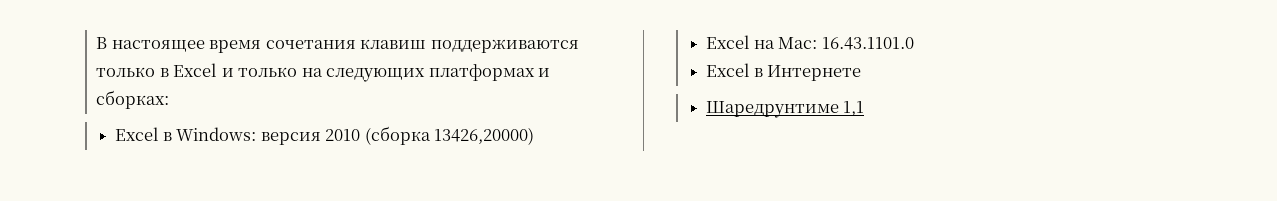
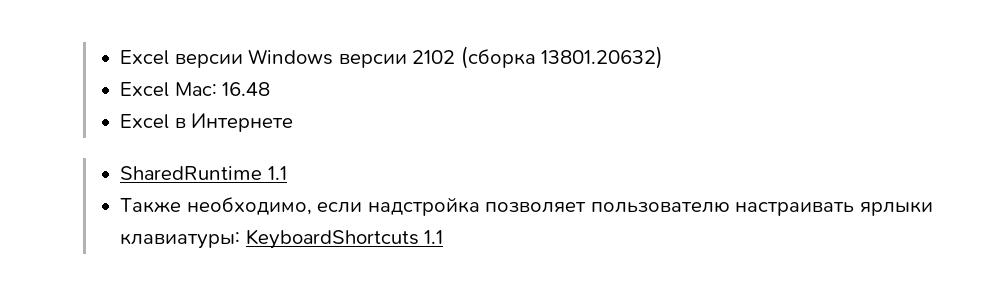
- В настоящее время сочетания клавиш поддерживаются только в Excel и только на следующих платформах и сборках:
- Excel в Windows: версия 2010 (сборка 13426,20000)
- Excel на Mac: 16.43.1101.0
+ Excel версии Windows версии 2102 (сборка 13801.20632)
+ Excel Mac: 16.48
  Excel в Интернете
- Шаредрунтиме 1,1
+ SharedRuntime 1.1
+ Также необходимо, если надстройка позволяет пользователю настраивать ярлыки клавиатуры: KeyboardShortcuts 1.1

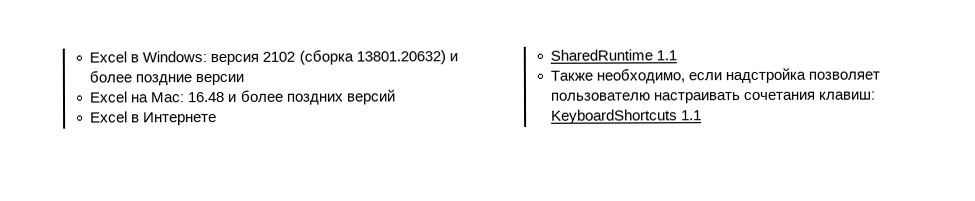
- Excel версии Windows версии 2102 (сборка 13801.20632)
- Excel Mac: 16.48
+ Excel в Windows: версия 2102 (сборка 13801.20632) и более поздние версии
+ Excel на Mac: 16.48 и более поздних версий
- Также необходимо, если надстройка позволяет пользователю настраивать ярлыки клавиатуры: KeyboardShortcuts 1.1
+ Также необходимо, если надстройка позволяет пользователю настраивать сочетания клавиш: KeyboardShortcuts 1.1

